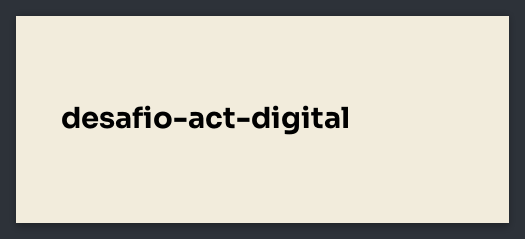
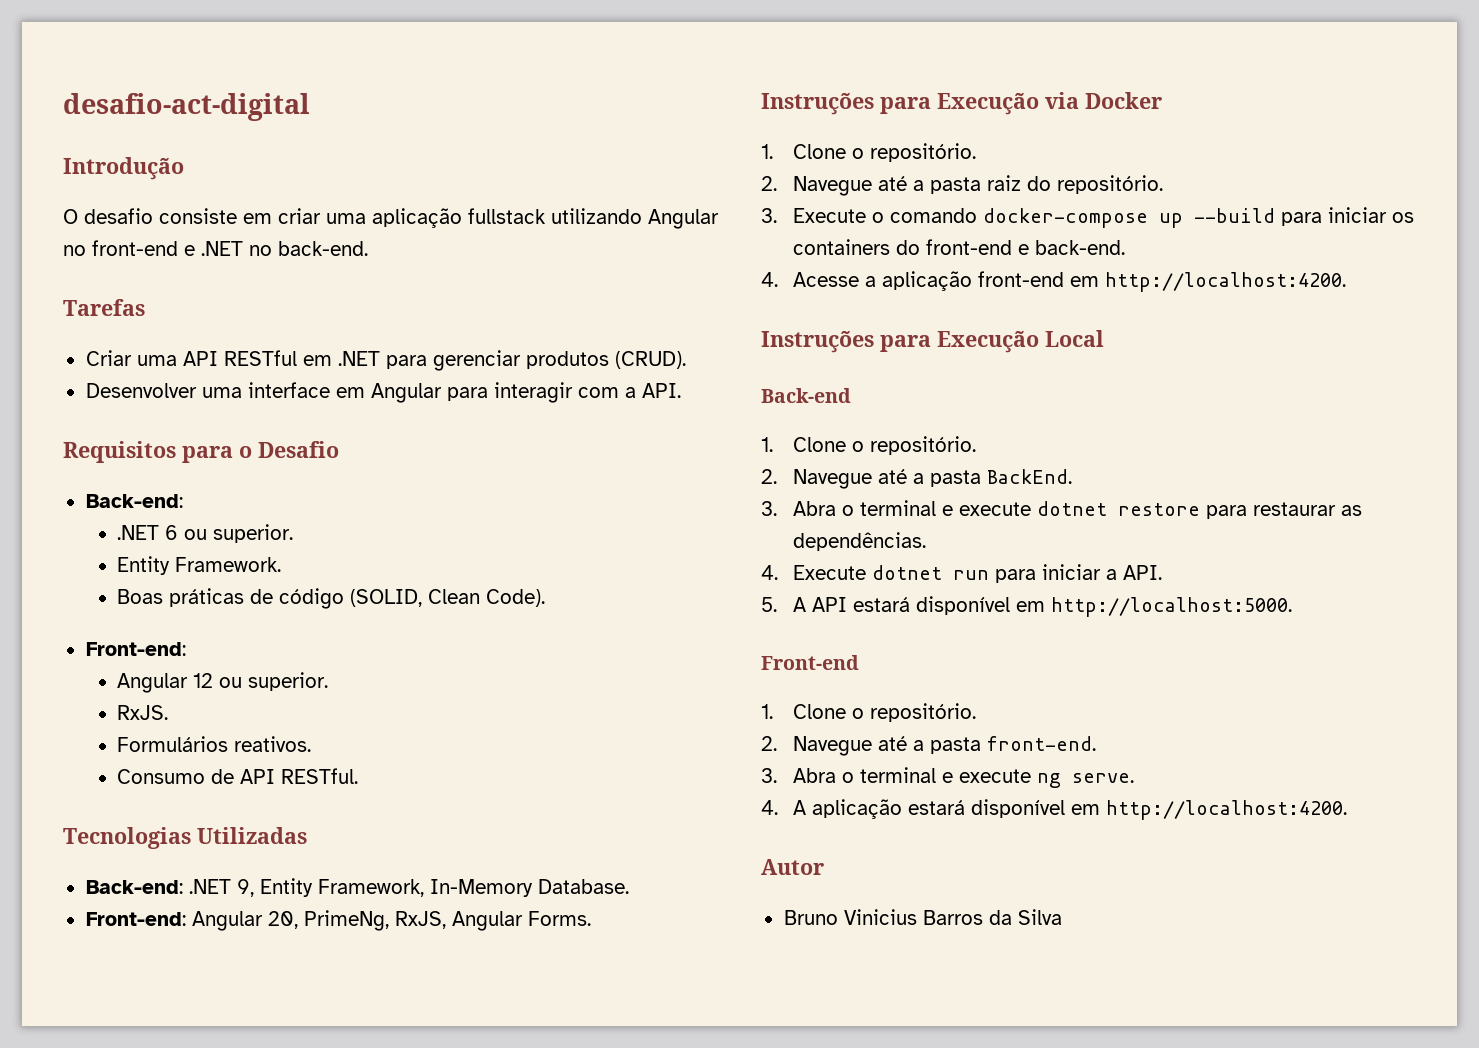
+ Introdução
+ O desafio consiste em criar uma aplicação fullstack utilizando Angular no front-end e .NET no back-end.
+ Tarefas
+ Criar uma API RESTful em .NET para gerenciar produtos (CRUD).
+ Desenvolver uma interface em Angular para interagir com a API.
+ Requisitos para o Desafio
+ Back-end:
+ .NET 6 ou superior.
+ Entity Framework.
+ Boas práticas de código (SOLID, Clean Code).
+ Front-end:
+ Angular 12 ou superior.
+ RxJS.
+ Formulários reativos.
+ Consumo de API RESTful.
+ Tecnologias Utilizadas
+ Back-end: .NET 9, Entity Framework, In-Memory Database.
+ Front-end: Angular 20, PrimeNg, RxJS, Angular Forms.
+ Instruções para Execução via Docker
+ 1. Clone o repositório.
+ 2. Navegue até a pasta raiz do repositório.
+ 3. Execute o comando docker-compose up --build para iniciar os containers do front-end e back-end.
+ 4. Acesse a aplicação front-end em http://localhost:4200.
+ Instruções para Execução Local
+ Back-end
+ 1. Clone o repositório.
+ 2. Navegue até a pasta BackEnd.
+ 3. Abra o terminal e execute dotnet restore para restaurar as dependências.
+ 4. Execute dotnet run para iniciar a API.
+ 5. A API estará disponível em http://localhost:5000.
+ Front-end
+ 1. Clone o repositório.
+ 2. Navegue até a pasta front-end.
+ 3. Abra o terminal e execute ng serve.
+ 4. A aplicação estará disponível em http://localhost:4200.
+ Autor
+ Bruno Vinicius Barros da Silva

